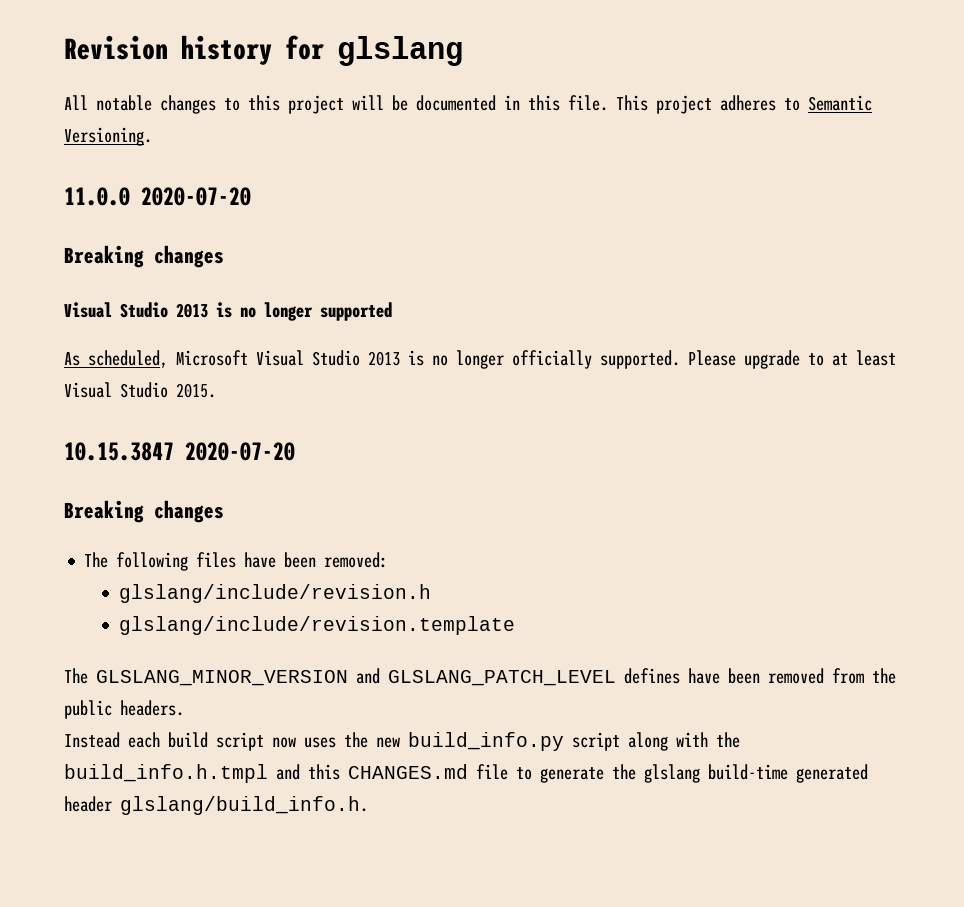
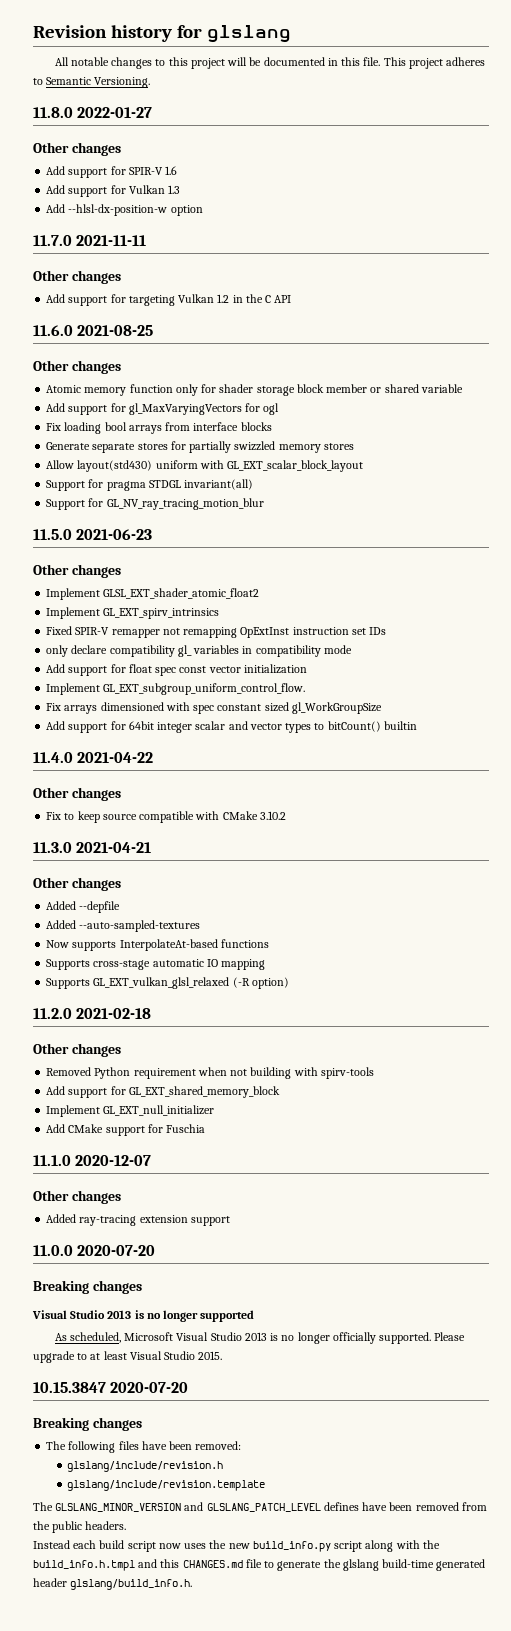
+ 11.8.0 2022-01-27
+ Other changes
+ Add support for SPIR-V 1.6
+ Add support for Vulkan 1.3
+ Add --hlsl-dx-position-w option
+ 11.7.0 2021-11-11
+ Other changes
+ Add support for targeting Vulkan 1.2 in the C API
+ 11.6.0 2021-08-25
+ Other changes
+ Atomic memory function only for shader storage block member or shared variable
+ Add support for gl_MaxVaryingVectors for ogl
+ Fix loading bool arrays from interface blocks
+ Generate separate stores for partially swizzled memory stores
+ Allow layout(std430) uniform with GL_EXT_scalar_block_layout
+ Support for pragma STDGL invariant(all)
+ Support for GL_NV_ray_tracing_motion_blur
+ 11.5.0 2021-06-23
+ Other changes
+ Implement GLSL_EXT_shader_atomic_float2
+ Implement GL_EXT_spirv_intrinsics
+ Fixed SPIR-V remapper not remapping OpExtInst instruction set IDs
+ only declare compatibility gl_ variables in compatibility mode
+ Add support for float spec const vector initialization
+ Implement GL_EXT_subgroup_uniform_control_flow.
+ Fix arrays dimensioned with spec constant sized gl_WorkGroupSize
+ Add support for 64bit integer scalar and vector types to bitCount() builtin
+ 11.4.0 2021-04-22
+ Other changes
+ Fix to keep source compatible with CMake 3.10.2
+ 11.3.0 2021-04-21
+ Other changes
+ Added --depfile
+ Added --auto-sampled-textures
+ Now supports InterpolateAt-based functions
+ Supports cross-stage automatic IO mapping
+ Supports GL_EXT_vulkan_glsl_relaxed (-R option)
+ 11.2.0 2021-02-18
+ Other changes
+ Removed Python requirement when not building with spirv-tools
+ Add support for GL_EXT_shared_memory_block
+ Implement GL_EXT_null_initializer
+ Add CMake support for Fuschia
+ 11.1.0 2020-12-07
+ Other changes
+ Added ray-tracing extension support

